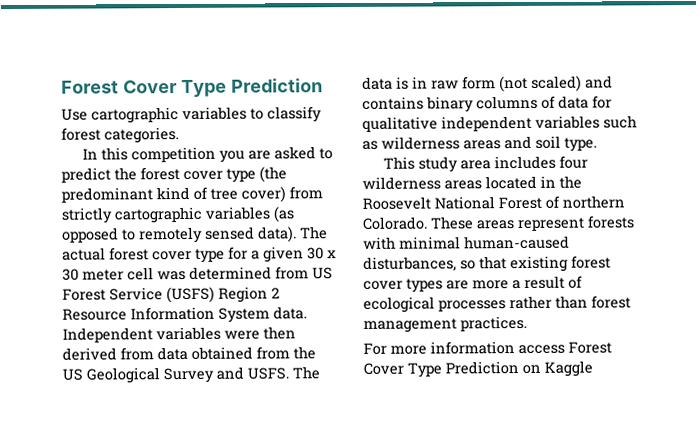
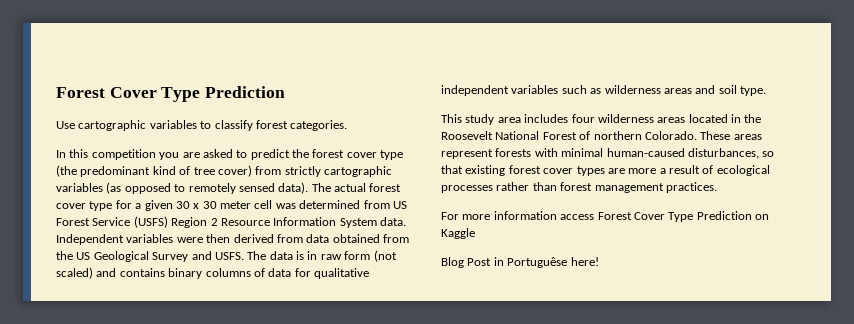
+ Blog Post in Portuguêse here!

